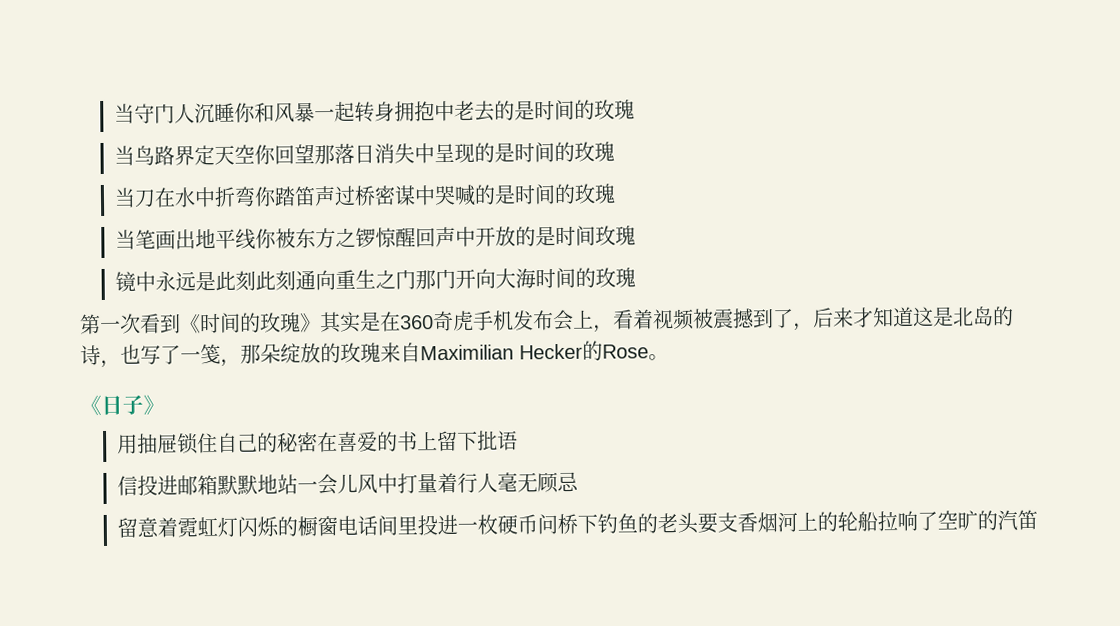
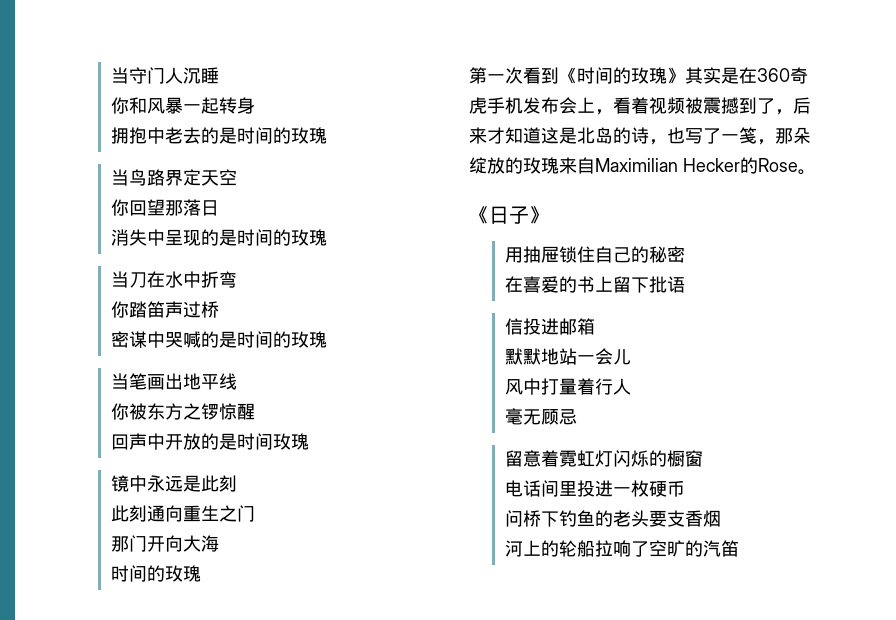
- 当守门人沉睡你和风暴一起转身拥抱中老去的是时间的玫瑰
+ 当守门人沉睡
+ 你和风暴一起转身
+ 拥抱中老去的是时间的玫瑰
- 当鸟路界定天空你回望那落日消失中呈现的是时间的玫瑰
+ 当鸟路界定天空
+ 你回望那落日
+ 消失中呈现的是时间的玫瑰
- 当刀在水中折弯你踏笛声过桥密谋中哭喊的是时间的玫瑰
+ 当刀在水中折弯
+ 你踏笛声过桥
+ 密谋中哭喊的是时间的玫瑰
- 当笔画出地平线你被东方之锣惊醒回声中开放的是时间玫瑰
+ 当笔画出地平线
+ 你被东方之锣惊醒
+ 回声中开放的是时间玫瑰
- 镜中永远是此刻此刻通向重生之门那门开向大海时间的玫瑰
+ 镜中永远是此刻
+ 此刻通向重生之门
+ 那门开向大海
+ 时间的玫瑰
- 用抽屉锁住自己的秘密在喜爱的书上留下批语
+ 用抽屉锁住自己的秘密
+ 在喜爱的书上留下批语
- 信投进邮箱默默地站一会儿风中打量着行人毫无顾忌
+ 信投进邮箱
+ 默默地站一会儿
+ 风中打量着行人
+ 毫无顾忌
- 留意着霓虹灯闪烁的橱窗电话间里投进一枚硬币问桥下钓鱼的老头要支香烟河上的轮船拉响了空旷的汽笛
+ 留意着霓虹灯闪烁的橱窗
+ 电话间里投进一枚硬币
+ 问桥下钓鱼的老头要支香烟
+ 河上的轮船拉响了空旷的汽笛

